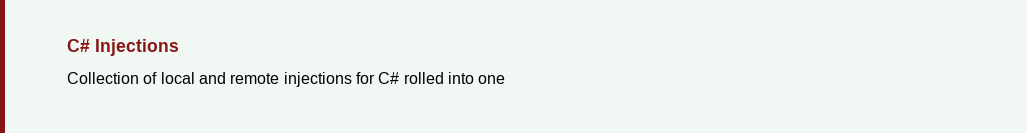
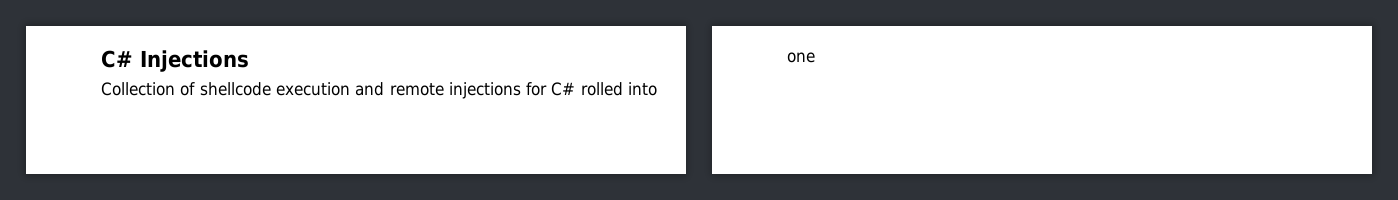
- Collection of local and remote injections for C# rolled into one
+ Collection of shellcode execution and remote injections for C# rolled into one

